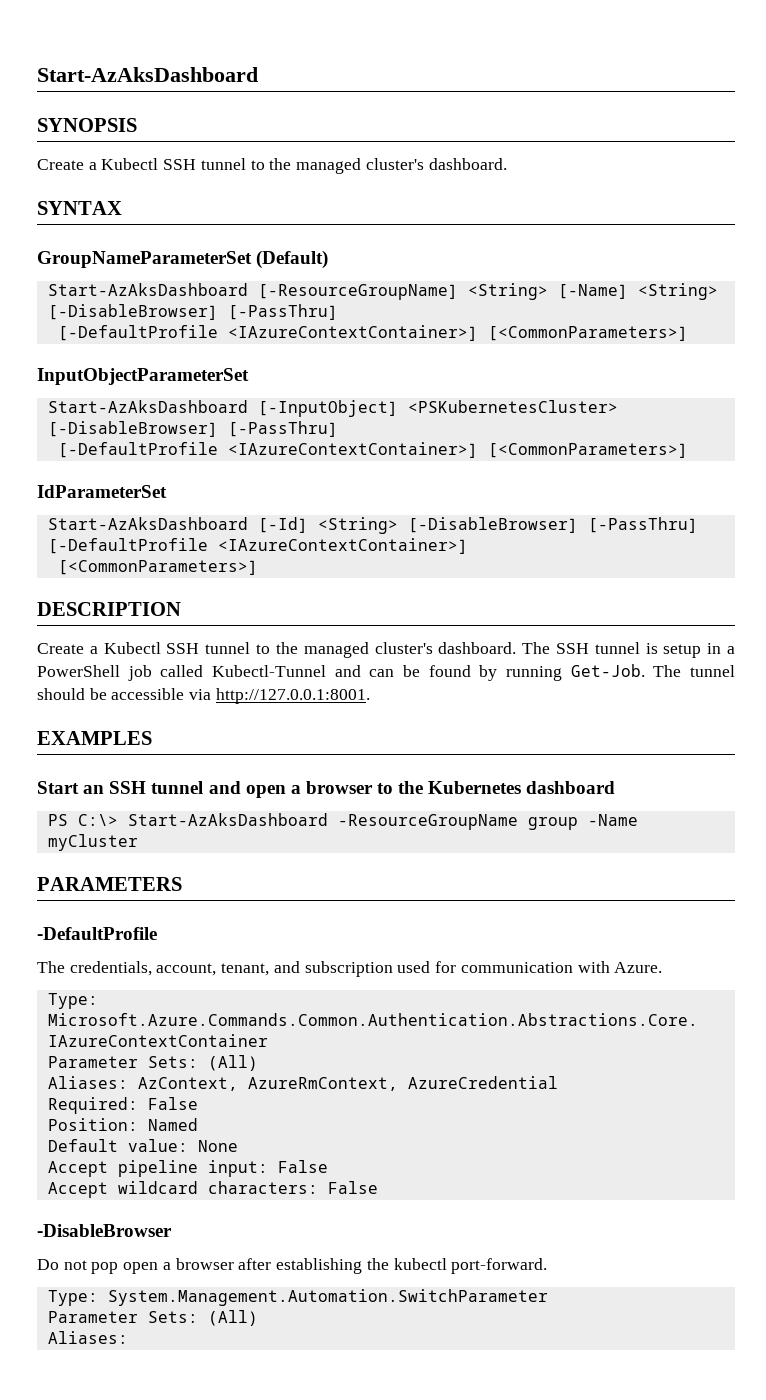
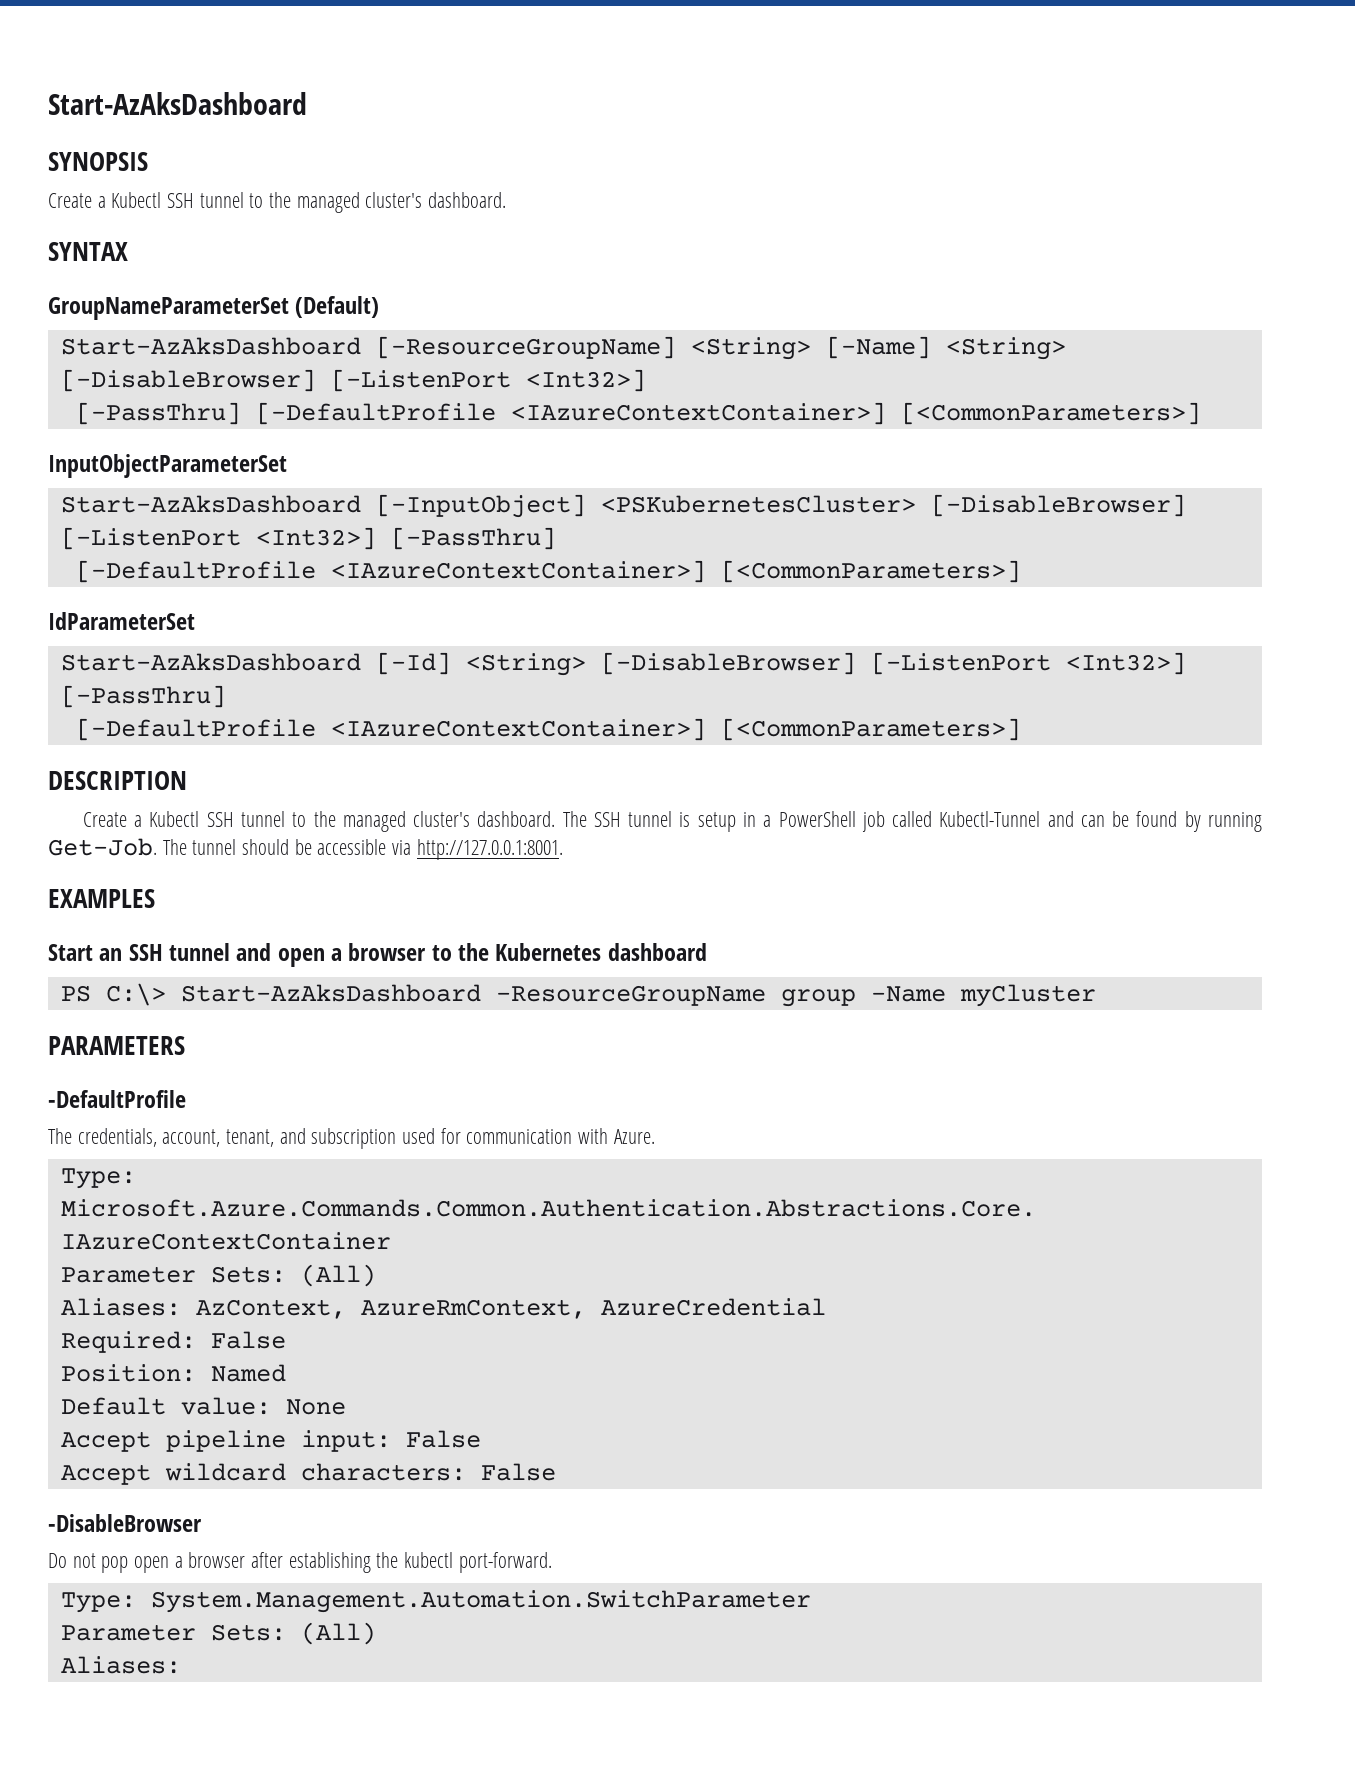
- Start-AzAksDashboard [-ResourceGroupName] <String> [-Name] <String> [-DisableBrowser] [-PassThru]
- [-DefaultProfile <IAzureContextContainer>] [<CommonParameters>]
+ Start-AzAksDashboard [-ResourceGroupName] <String> [-Name] <String> [-DisableBrowser] [-ListenPort <Int32>]
+ [-PassThru] [-DefaultProfile <IAzureContextContainer>] [<CommonParameters>]
- Start-AzAksDashboard [-InputObject] <PSKubernetesCluster> [-DisableBrowser] [-PassThru]
+ Start-AzAksDashboard [-InputObject] <PSKubernetesCluster> [-DisableBrowser] [-ListenPort <Int32>] [-PassThru]
- Start-AzAksDashboard [-Id] <String> [-DisableBrowser] [-PassThru] [-DefaultProfile <IAzureContextContainer>]
- [<CommonParameters>]
+ Start-AzAksDashboard [-Id] <String> [-DisableBrowser] [-ListenPort <Int32>] [-PassThru]
+ [-DefaultProfile <IAzureContextContainer>] [<CommonParameters>]

